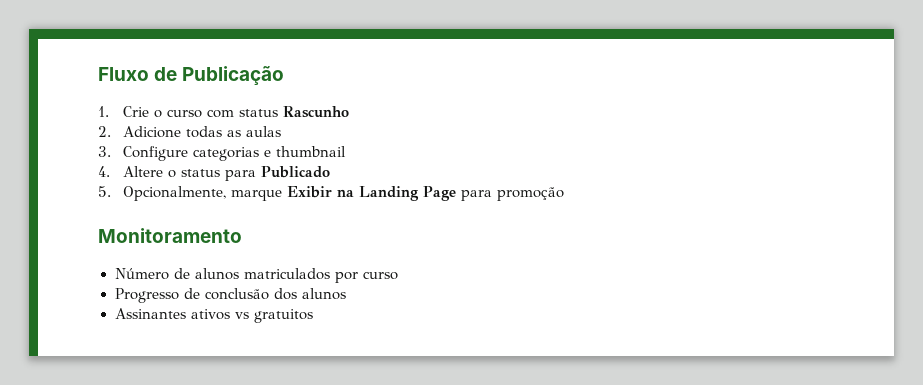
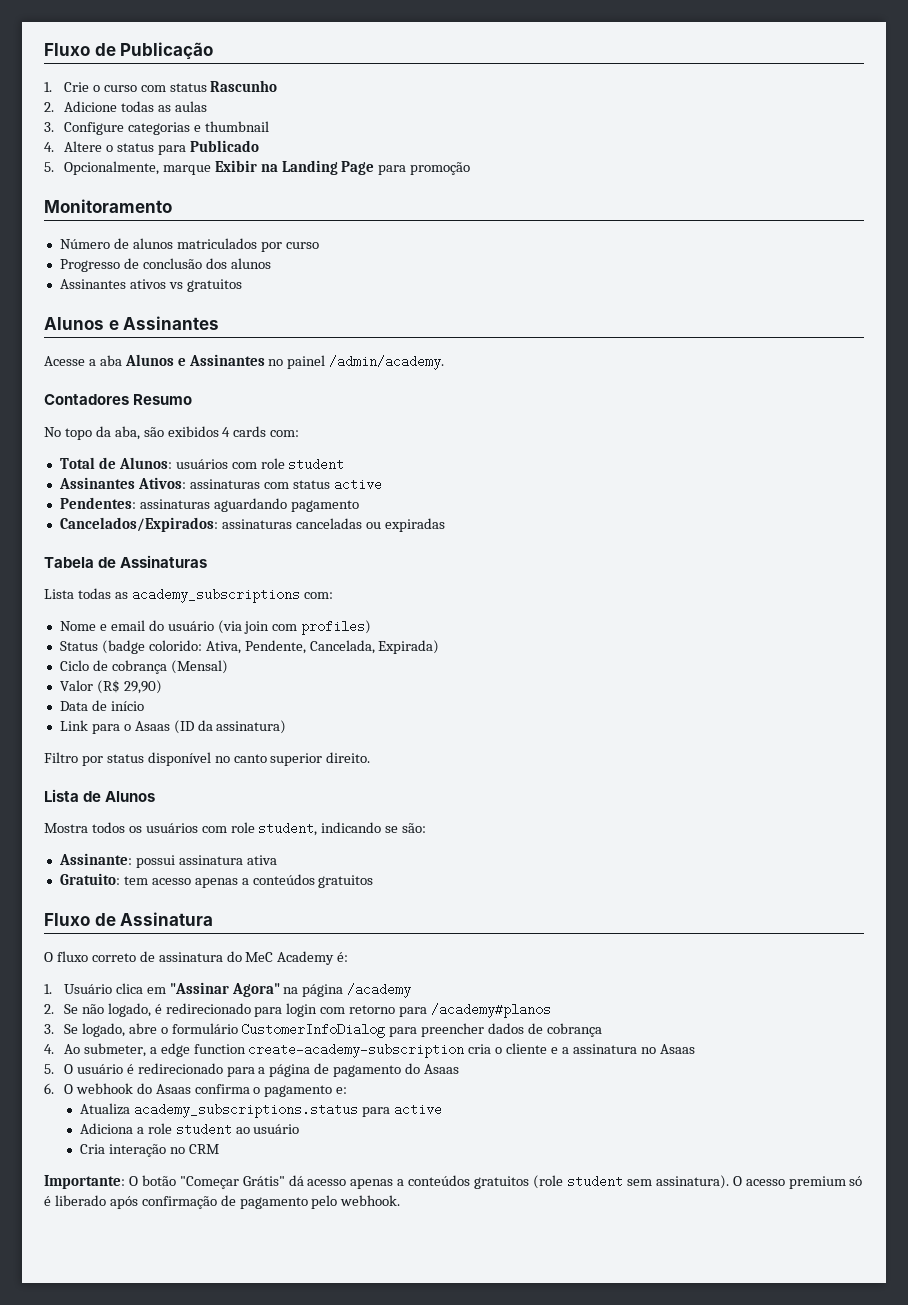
  Assinantes ativos vs gratuitos
+ Alunos e Assinantes
+ Acesse a aba Alunos e Assinantes no painel /admin/academy.
+ Contadores Resumo
+ No topo da aba, são exibidos 4 cards com:
+ Total de Alunos: usuários com role student
+ Assinantes Ativos: assinaturas com status active
+ Pendentes: assinaturas aguardando pagamento
+ Cancelados/Expirados: assinaturas canceladas ou expiradas
+ Tabela de Assinaturas
+ Lista todas as academy_subscriptions com:
+ Nome e email do usuário (via join com profiles)
+ Status (badge colorido: Ativa, Pendente, Cancelada, Expirada)
+ Ciclo de cobrança (Mensal)
+ Valor (R$ 29,90)
+ Data de início
+ Link para o Asaas (ID da assinatura)
+ Filtro por status disponível no canto superior direito.
+ Lista de Alunos
+ Mostra todos os usuários com role student, indicando se são:
+ Assinante: possui assinatura ativa
+ Gratuito: tem acesso apenas a conteúdos gratuitos
+ Fluxo de Assinatura
+ O fluxo correto de assinatura do MeC Academy é:
+ 1. Usuário clica em "Assinar Agora" na página /academy
+ 2. Se não logado, é redirecionado para login com retorno para /academy#planos
+ 3. Se logado, abre o formulário CustomerInfoDialog para preencher dados de cobrança
+ 4. Ao submeter, a edge function create-academy-subscription cria o cliente e a assinatura no Asaas
+ 5. O usuário é redirecionado para a página de pagamento do Asaas
+ 6. O webhook do Asaas confirma o pagamento e:
+ Atualiza academy_subscriptions.status para active
+ Adiciona a role student ao usuário
+ Cria interação no CRM
+ Importante: O botão "Começar Grátis" dá acesso apenas a conteúdos gratuitos (role student sem assinatura). O acesso premium só é liberado após confirmação de pagamento pelo webhook.

